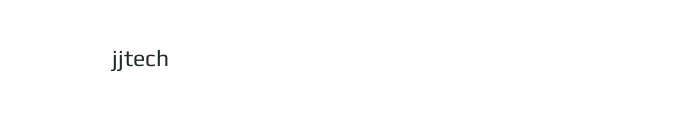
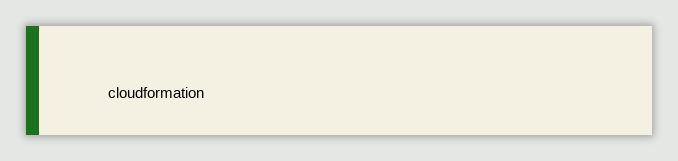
- jjtech
+ cloudformation

